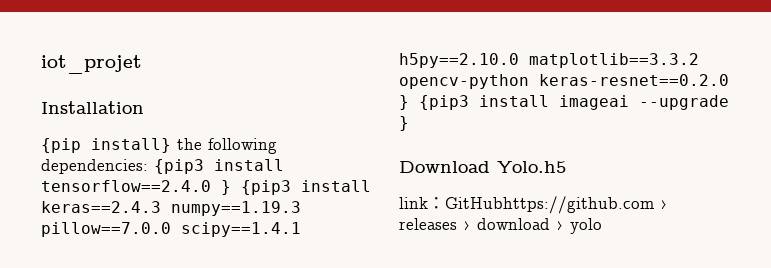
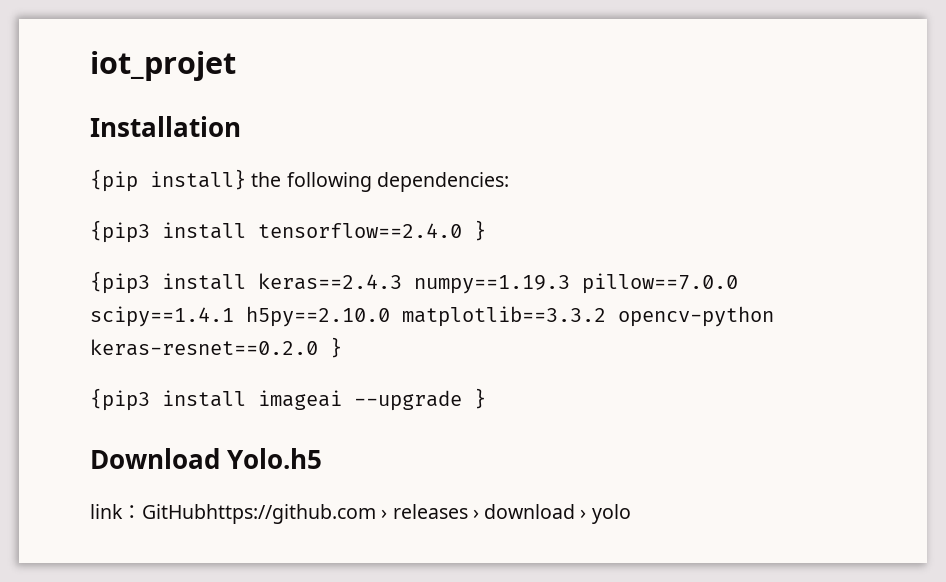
- {pip install} the following dependencies: {pip3 install tensorflow==2.4.0 } {pip3 install keras==2.4.3 numpy==1.19.3 pillow==7.0.0 scipy==1.4.1 h5py==2.10.0 matplotlib==3.3.2 opencv-python keras-resnet==0.2.0 } {pip3 install imageai --upgrade }
+ {pip install} the following dependencies:
+ {pip3 install tensorflow==2.4.0 }
+ {pip3 install keras==2.4.3 numpy==1.19.3 pillow==7.0.0 scipy==1.4.1 h5py==2.10.0 matplotlib==3.3.2 opencv-python keras-resnet==0.2.0 }
+ {pip3 install imageai --upgrade }

